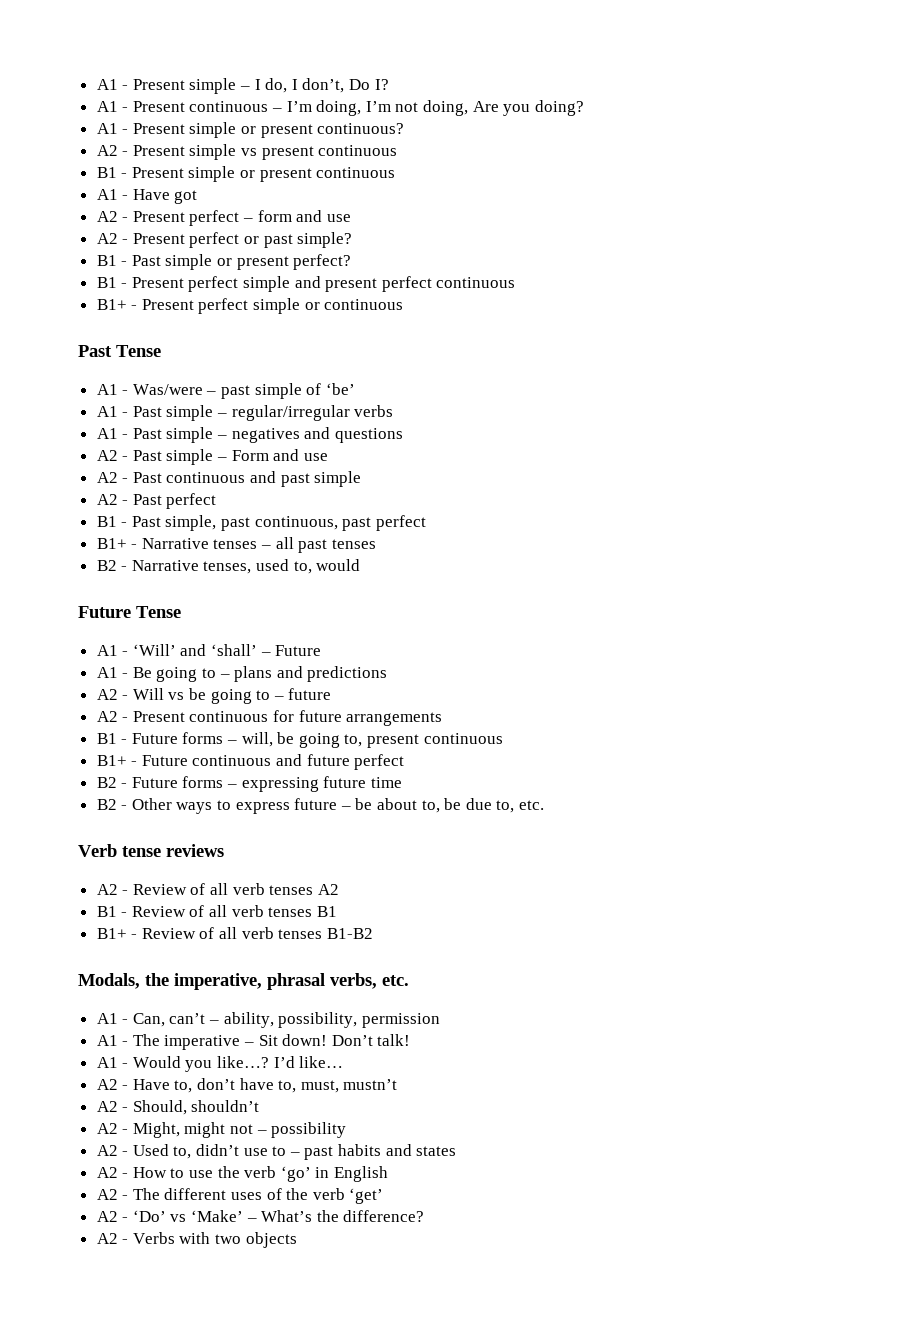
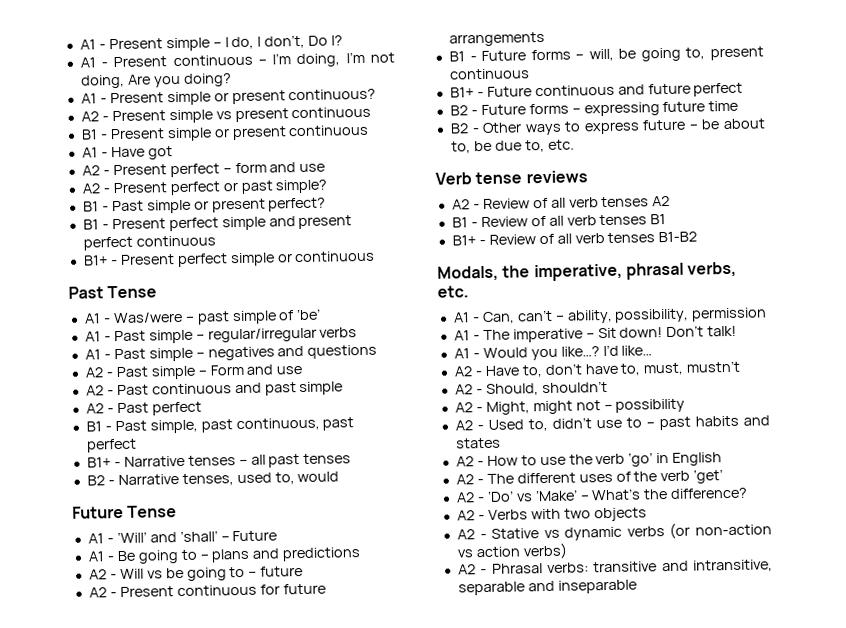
+ A2 - Stative vs dynamic verbs (or non-action vs action verbs)
+ A2 - Phrasal verbs: transitive and intransitive, separable and inseparable

